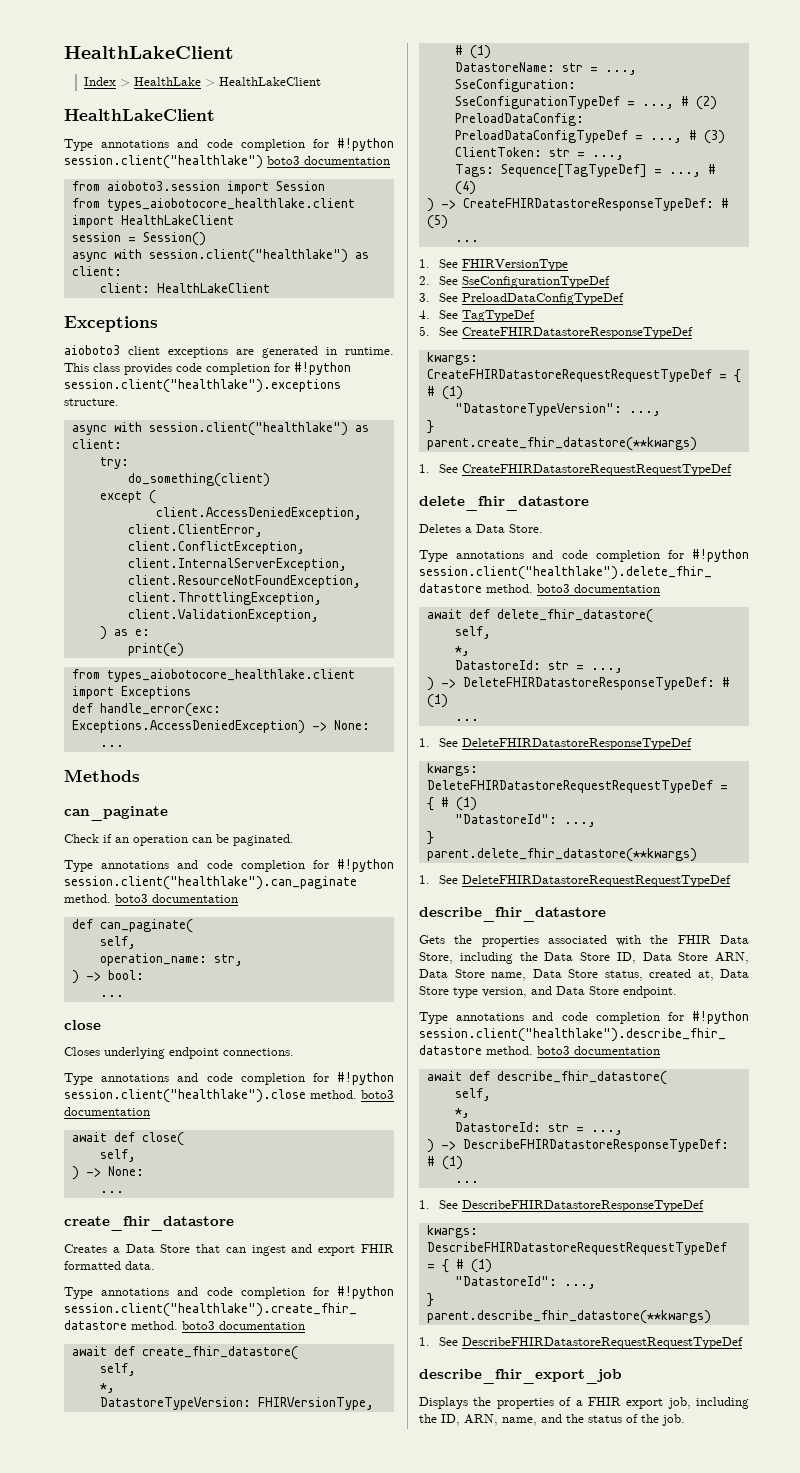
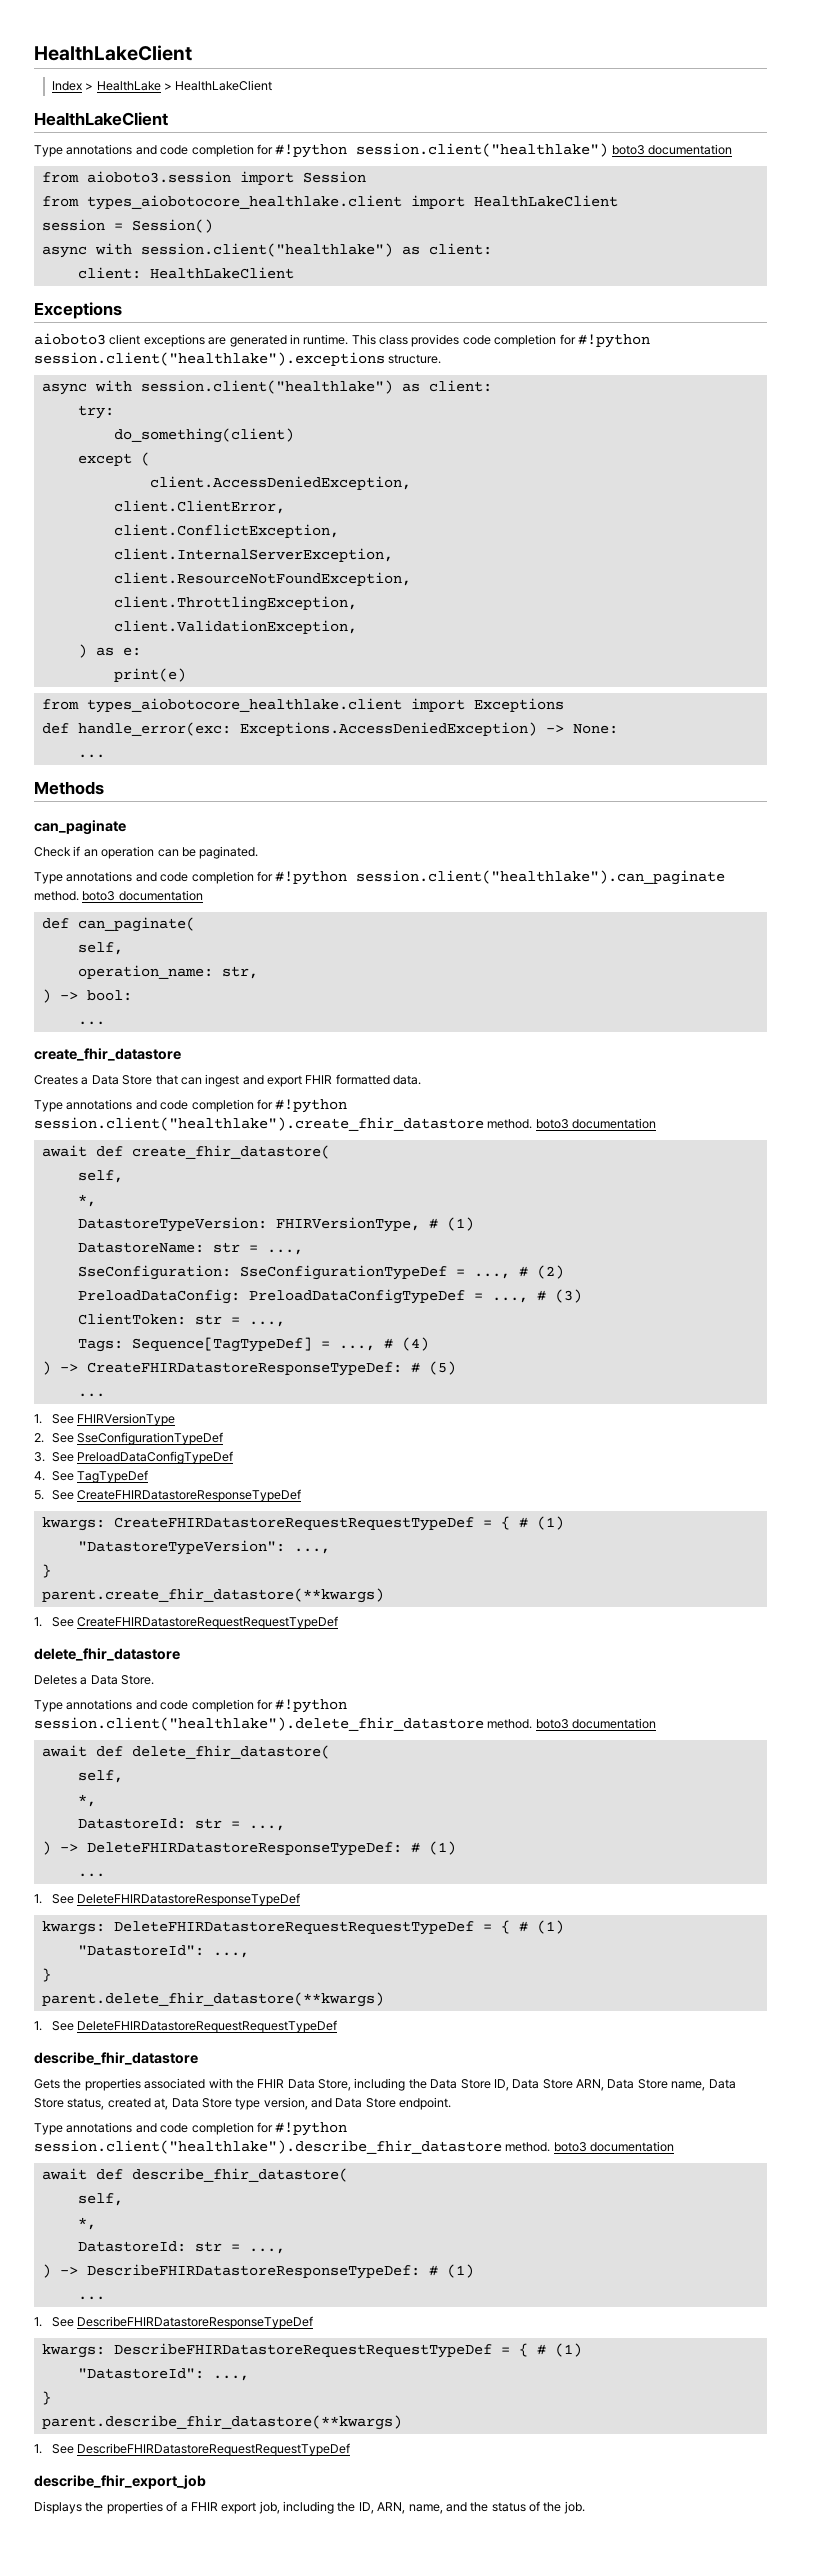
- close
- Closes underlying endpoint connections.
- Type annotations and code completion for #!python session.client("healthlake").close method. boto3 documentation
- await def close(
- self,
- ) -> None:
- ...

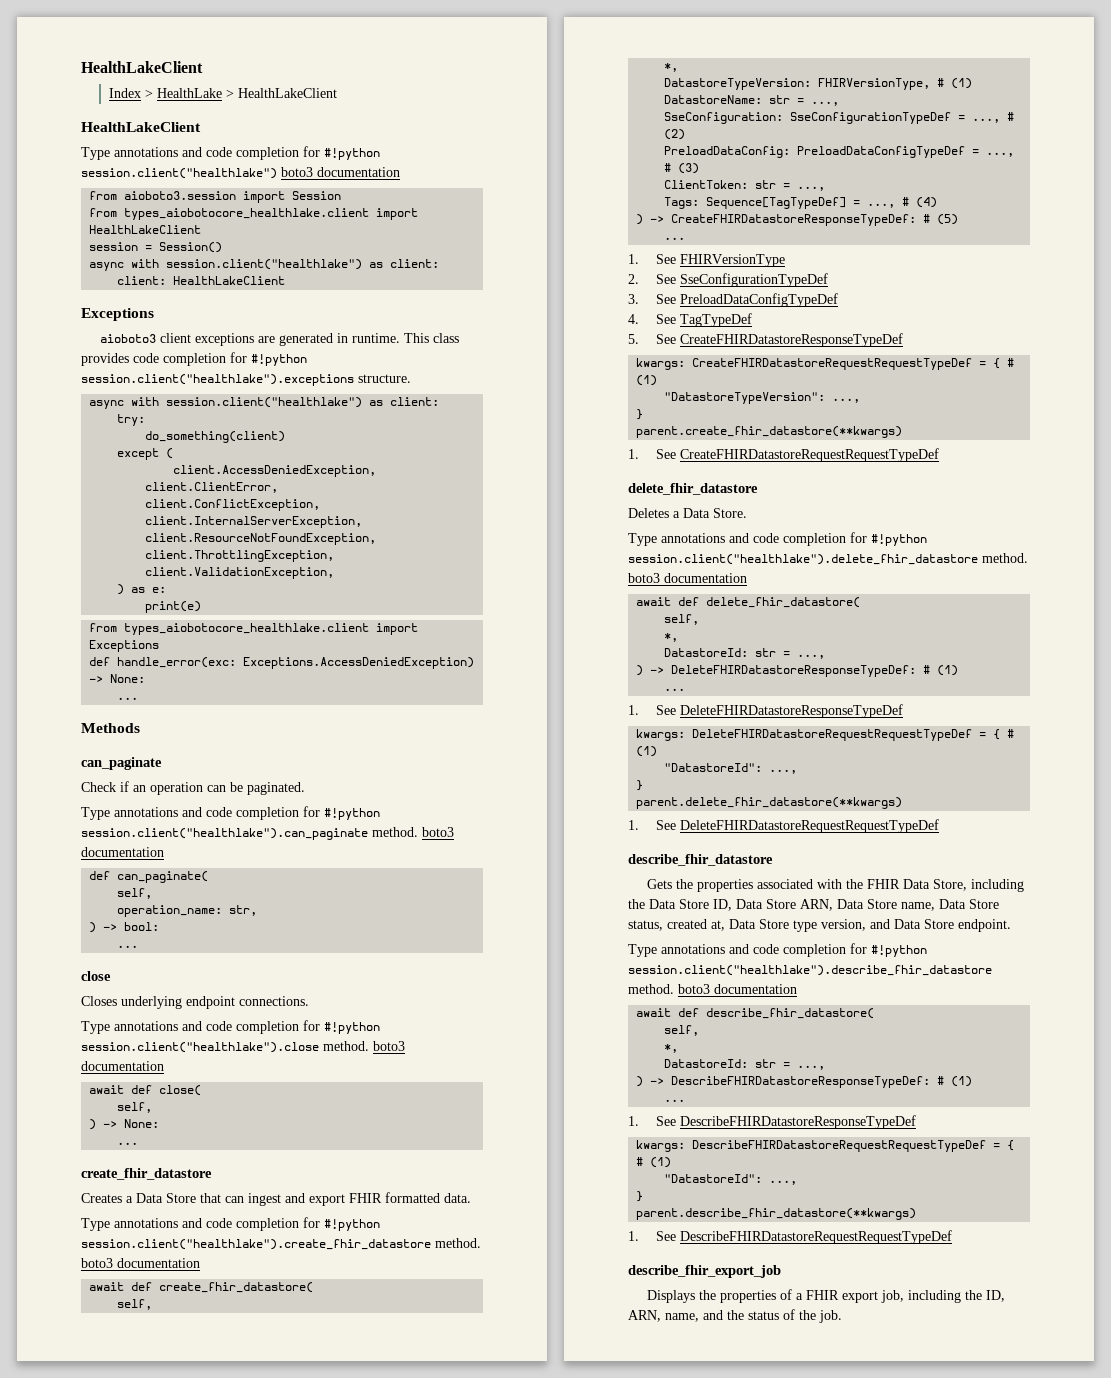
+ close
+ Closes underlying endpoint connections.
+ Type annotations and code completion for #!python session.client("healthlake").close method. boto3 documentation
+ await def close(
+ self,
+ ) -> None:
+ ...

